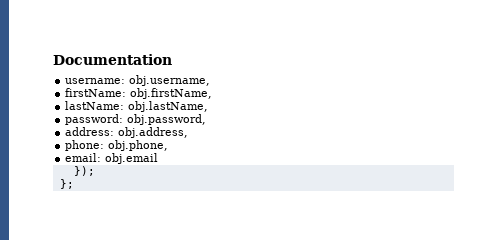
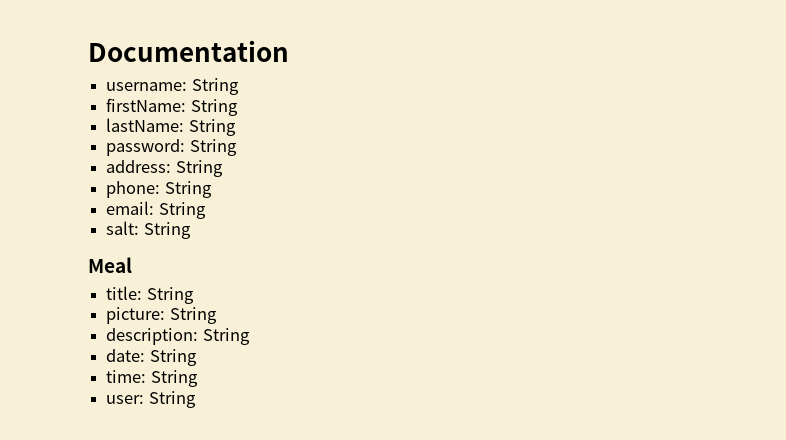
- username: obj.username,
+ username: String
- firstName: obj.firstName,
+ firstName: String
- lastName: obj.lastName,
+ lastName: String
- password: obj.password,
+ password: String
- address: obj.address,
+ address: String
- phone: obj.phone,
+ phone: String
- email: obj.email
- });
- };
+ email: String
+ salt: String
+ Meal
+ title: String
+ picture: String
+ description: String
+ date: String
+ time: String
+ user: String

